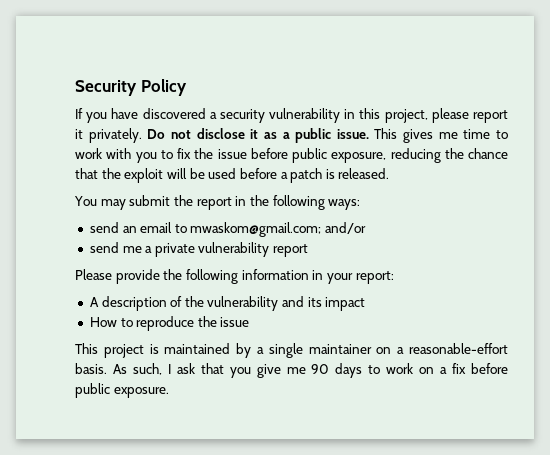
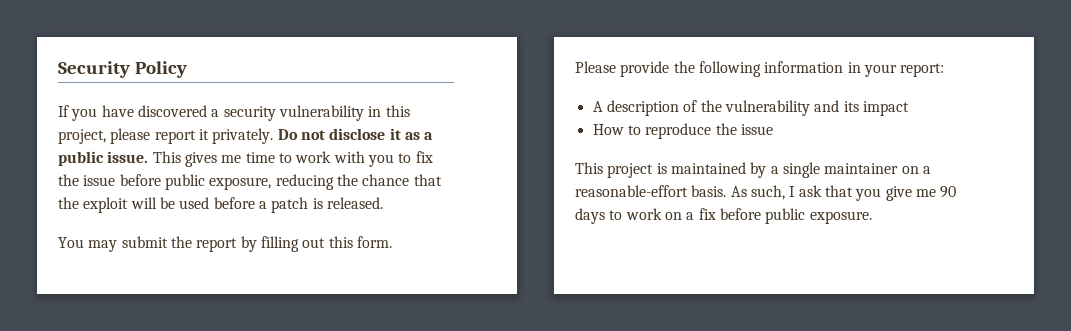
- You may submit the report in the following ways:
- send an email to mwaskom@gmail.com; and/or
- send me a private vulnerability report
+ You may submit the report by filling out this form.

